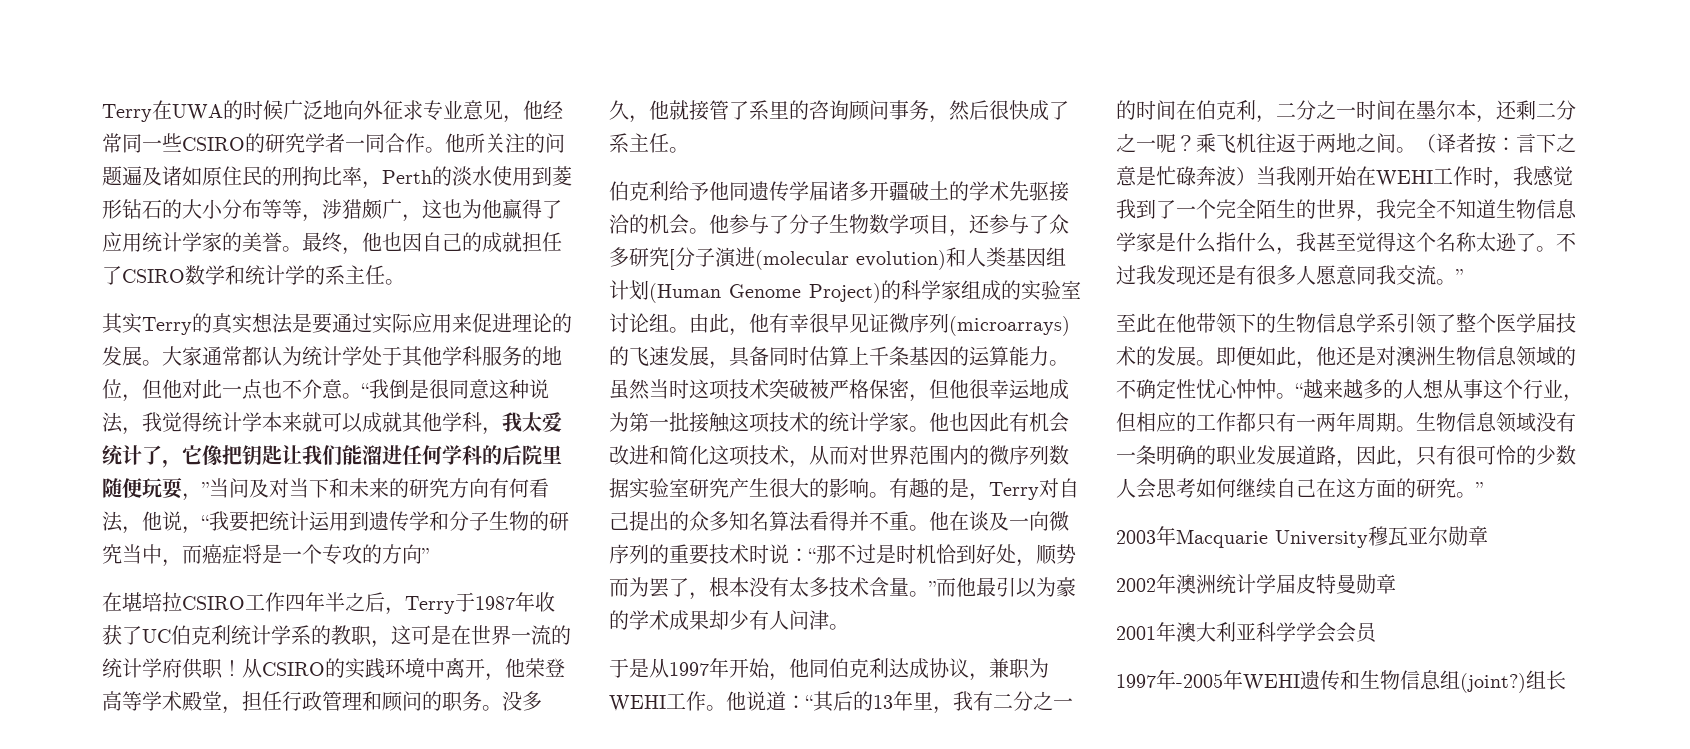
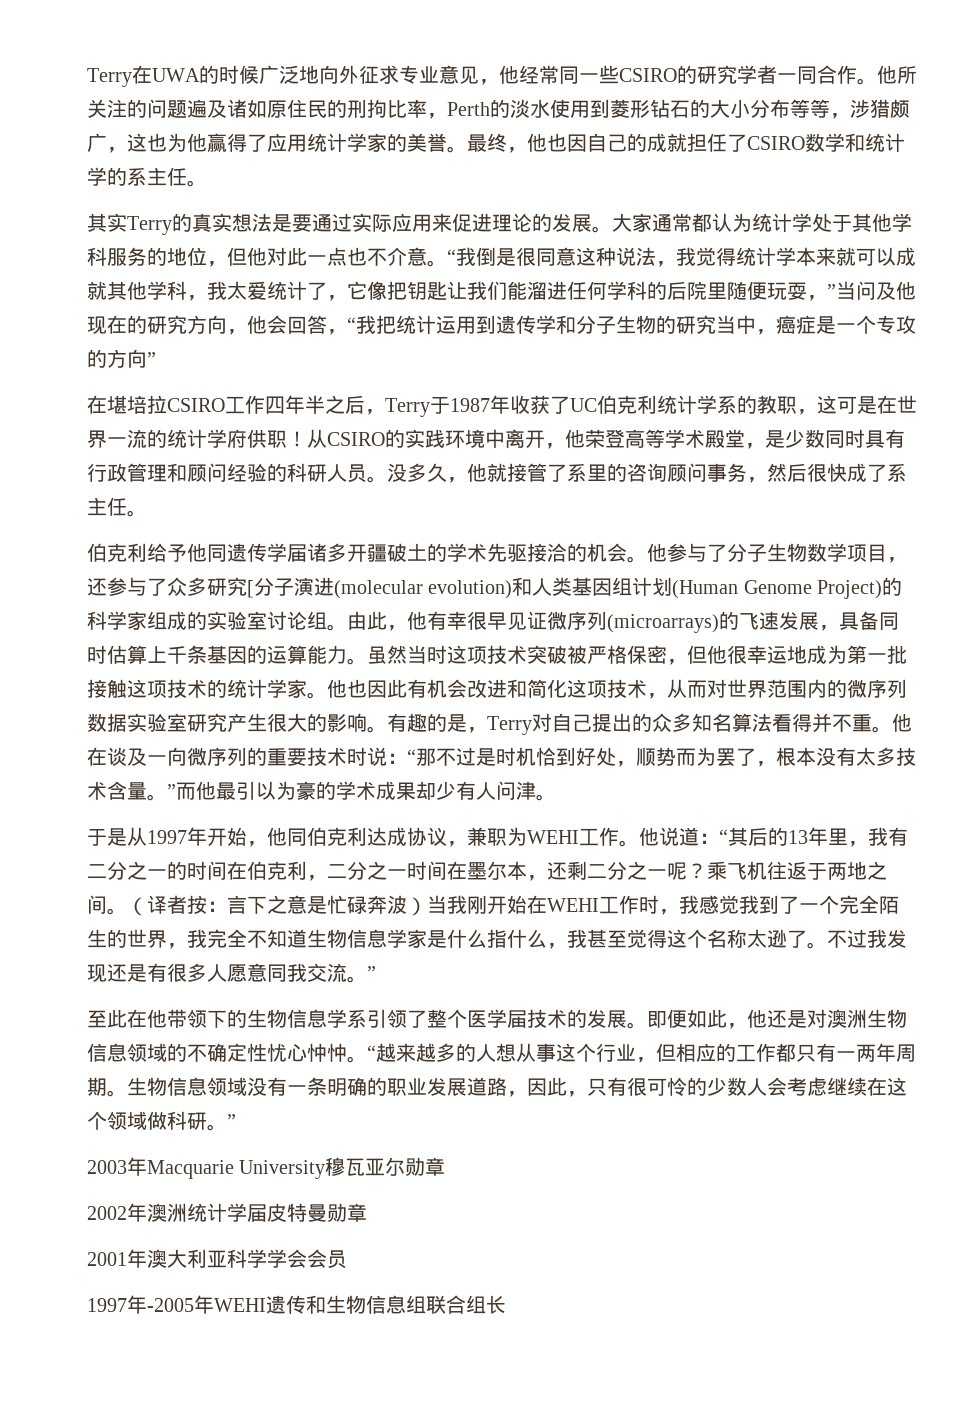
- “我倒是很同意这种说法，我觉得统计学本来就可以成就其他学科，我太爱统计了，它像把钥匙让我们能溜进任何学科的后院里随便玩耍，”当问及对当下和未来的研究方向有何看法，他说，“我要把统计运用到遗传学和分子生物的研究当中，而癌症将是一个专攻的方向”
+ “我倒是很同意这种说法，我觉得统计学本来就可以成就其他学科，我太爱统计了，它像把钥匙让我们能溜进任何学科的后院里随便玩耍，”当问及他现在的研究方向，他会回答，“我把统计运用到遗传学和分子生物的研究当中，癌症是一个专攻的方向”
- 从CSIRO的实践环境中离开，他荣登高等学术殿堂，担任行政管理和顾问的职务。
+ 从CSIRO的实践环境中离开，他荣登高等学术殿堂，是少数同时具有行政管理和顾问经验的科研人员。
- 生物信息领域没有一条明确的职业发展道路，因此，只有很可怜的少数人会思考如何继续自己在这方面的研究。”
+ 生物信息领域没有一条明确的职业发展道路，因此，只有很可怜的少数人会考虑继续在这个领域做科研。”
- 1997年-2005年WEHI遗传和生物信息组(joint?)组长
+ 1997年-2005年WEHI遗传和生物信息组联合组长

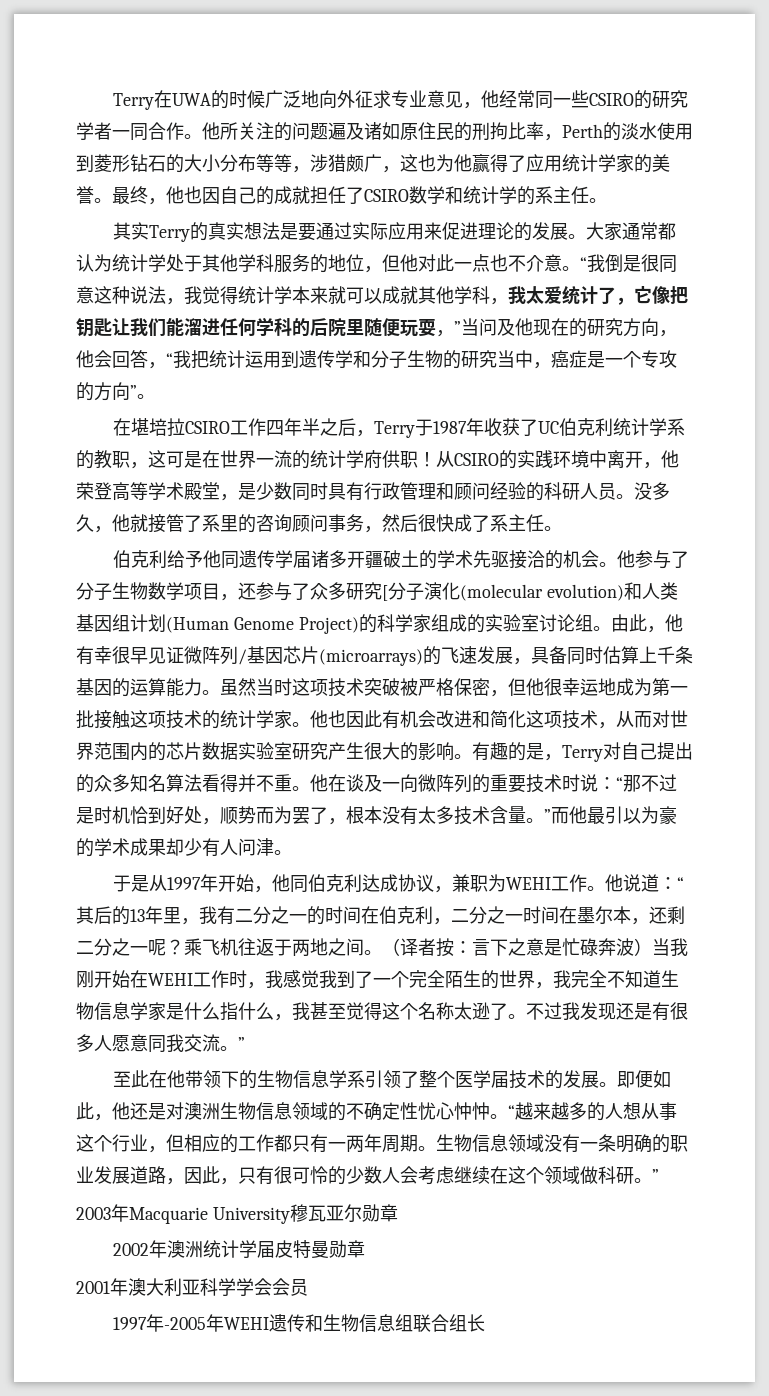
- “我倒是很同意这种说法，我觉得统计学本来就可以成就其他学科，我太爱统计了，它像把钥匙让我们能溜进任何学科的后院里随便玩耍，”当问及他现在的研究方向，他会回答，“我把统计运用到遗传学和分子生物的研究当中，癌症是一个专攻的方向”
+ “我倒是很同意这种说法，我觉得统计学本来就可以成就其他学科，我太爱统计了，它像把钥匙让我们能溜进任何学科的后院里随便玩耍，”当问及他现在的研究方向，他会回答，“我把统计运用到遗传学和分子生物的研究当中，癌症是一个专攻的方向”。
- 他参与了分子生物数学项目，还参与了众多研究[分子演进(molecular evolution)和人类基因组计划(Human Genome Project)的科学家组成的实验室讨论组。
+ 他参与了分子生物数学项目，还参与了众多研究[分子演化(molecular evolution)和人类基因组计划(Human Genome Project)的科学家组成的实验室讨论组。
- 由此，他有幸很早见证微序列(microarrays)的飞速发展，具备同时估算上千条基因的运算能力。
+ 由此，他有幸很早见证微阵列/基因芯片(microarrays)的飞速发展，具备同时估算上千条基因的运算能力。
- 他也因此有机会改进和简化这项技术，从而对世界范围内的微序列数据实验室研究产生很大的影响。
+ 他也因此有机会改进和简化这项技术，从而对世界范围内的芯片数据实验室研究产生很大的影响。
- 他在谈及一向微序列的重要技术时说：“那不过是时机恰到好处，顺势而为罢了，根本没有太多技术含量。”而他最引以为豪的学术成果却少有人问津。
+ 他在谈及一向微阵列的重要技术时说：“那不过是时机恰到好处，顺势而为罢了，根本没有太多技术含量。”而他最引以为豪的学术成果却少有人问津。

